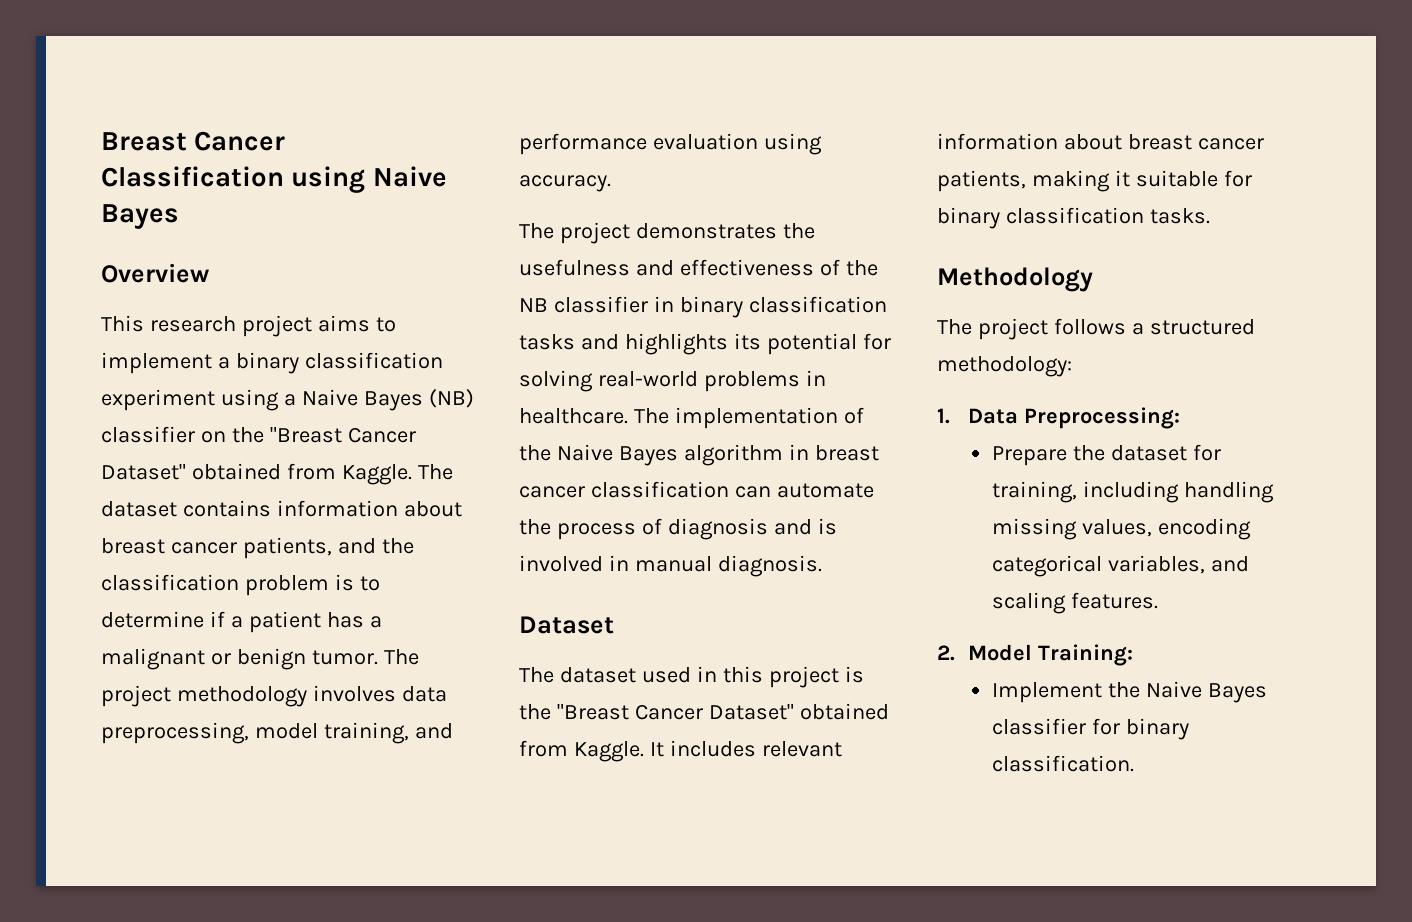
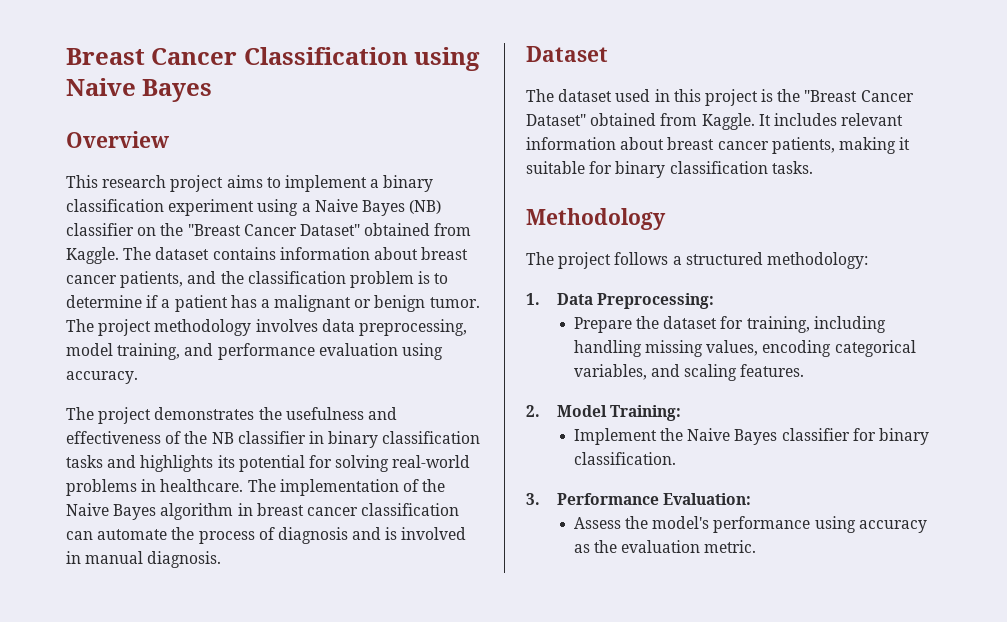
+ 3. Performance Evaluation:
+ Assess the model's performance using accuracy as the evaluation metric.

